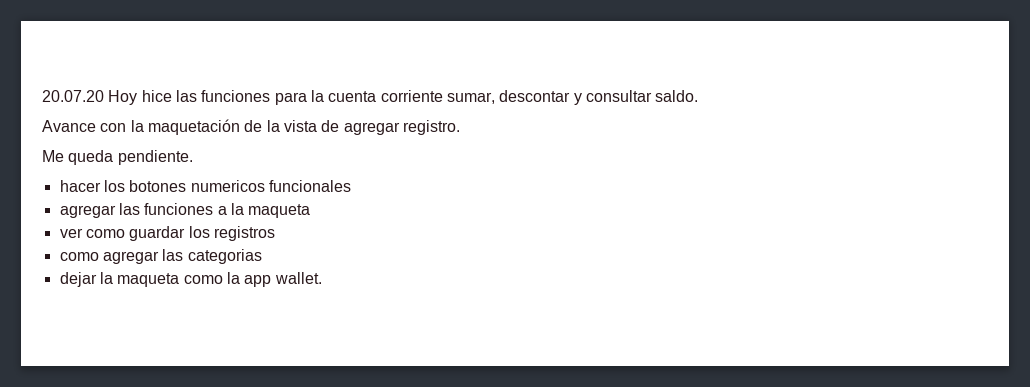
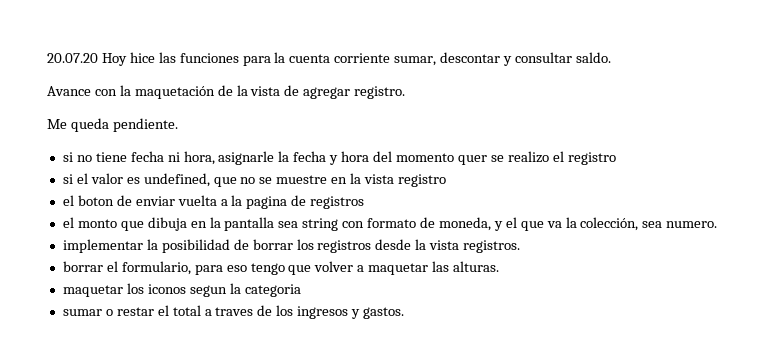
- hacer los botones numericos funcionales
- agregar las funciones a la maqueta
- ver como guardar los registros
- como agregar las categorias
- dejar la maqueta como la app wallet.
+ si no tiene fecha ni hora, asignarle la fecha y hora del momento quer se realizo el registro
+ si el valor es undefined, que no se muestre en la vista registro
+ el boton de enviar vuelta a la pagina de registros
+ el monto que dibuja en la pantalla sea string con formato de moneda, y el que va la colección, sea numero.
+ implementar la posibilidad de borrar los registros desde la vista registros.
+ borrar el formulario, para eso tengo que volver a maquetar las alturas.
+ maquetar los iconos segun la categoria
+ sumar o restar el total a traves de los ingresos y gastos.

